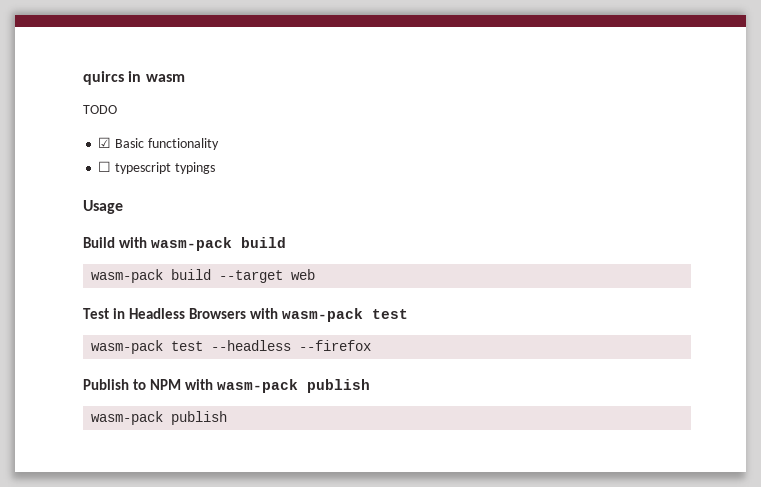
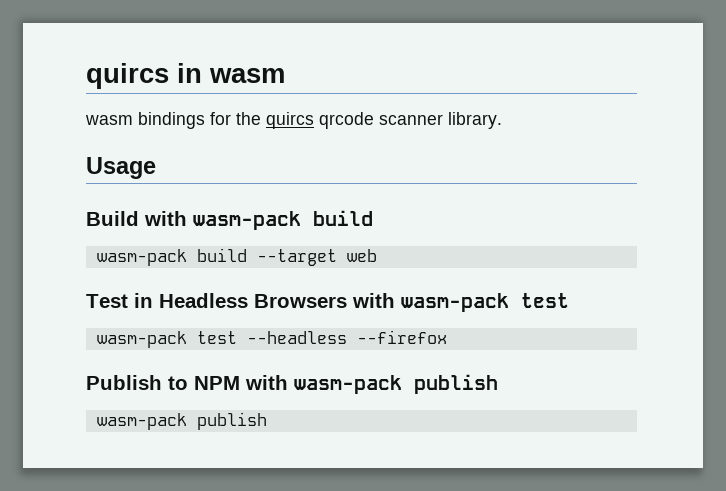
- TODO
- ☑ Basic functionality
- ☐ typescript typings
+ wasm bindings for the quircs qrcode scanner library.

